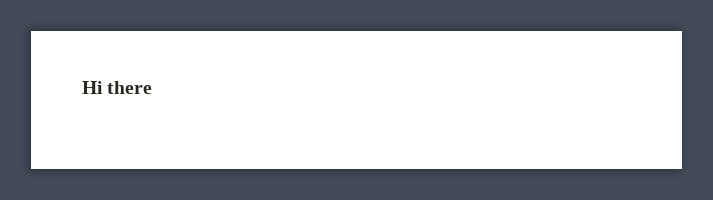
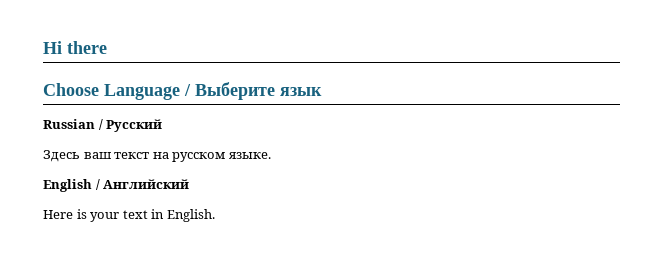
+ Choose Language / Выберите язык
+ Russian / Русский
+ Здесь ваш текст на русском языке.
+ English / Английский
+ Here is your text in English.

